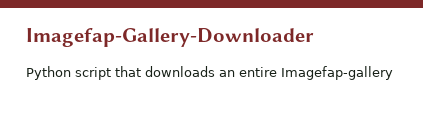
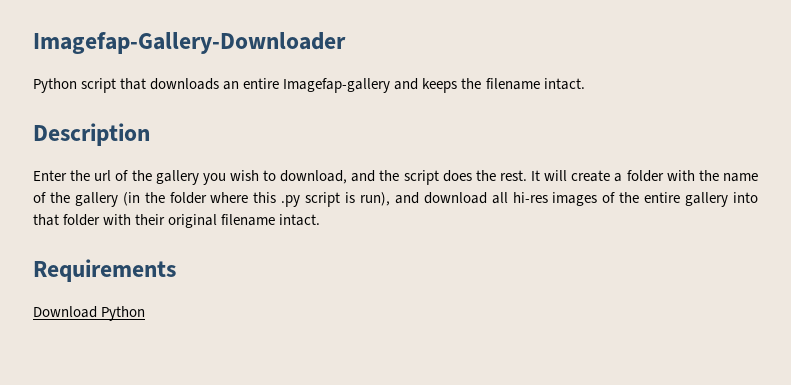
- Python script that downloads an entire Imagefap-gallery
+ Python script that downloads an entire Imagefap-gallery and keeps the filename intact.
+ Description
+ Enter the url of the gallery you wish to download, and the script does the rest. It will create a folder with the name of the gallery (in the folder where this .py script is run), and download all hi-res images of the entire gallery into that folder with their original filename intact.
+ Requirements
+ Download Python

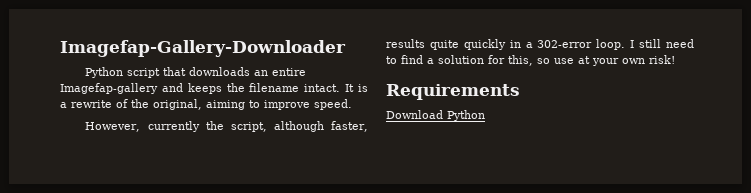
- Python script that downloads an entire Imagefap-gallery and keeps the filename intact.
- Description
- Enter the url of the gallery you wish to download, and the script does the rest. It will create a folder with the name of the gallery (in the folder where this .py script is run), and download all hi-res images of the entire gallery into that folder with their original filename intact.
+ Python script that downloads an entire Imagefap-gallery and keeps the filename intact. It is a rewrite of the original, aiming to improve speed.
+ However, currently the script, although faster, results quite quickly in a 302-error loop. I still need to find a solution for this, so use at your own risk!

